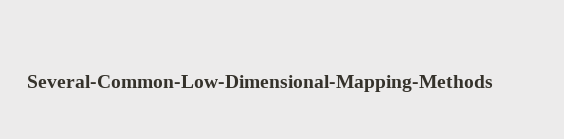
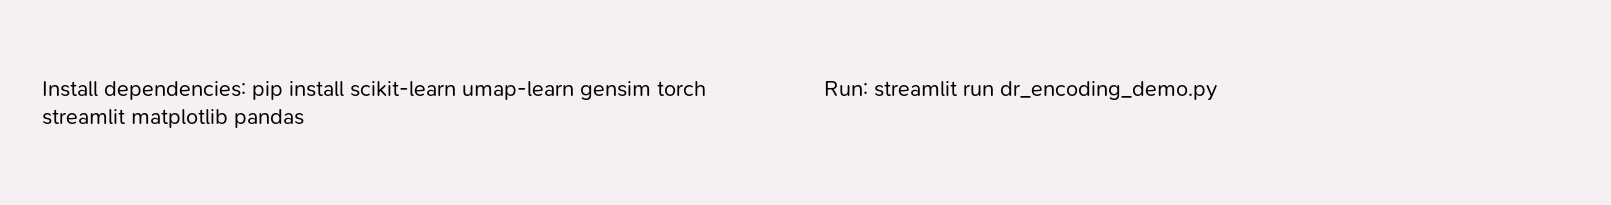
- Several-Common-Low-Dimensional-Mapping-Methods
+ Install dependencies: pip install scikit-learn umap-learn gensim torch streamlit matplotlib pandas
+ Run: streamlit run dr_encoding_demo.py

